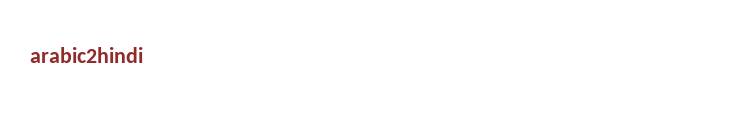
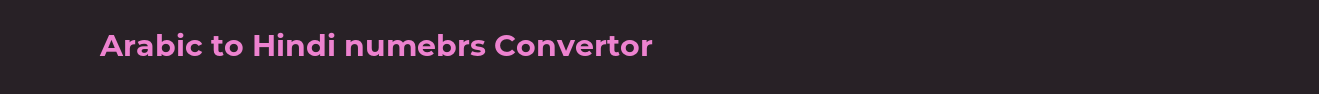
- arabic2hindi
+ Arabic to Hindi numebrs Convertor

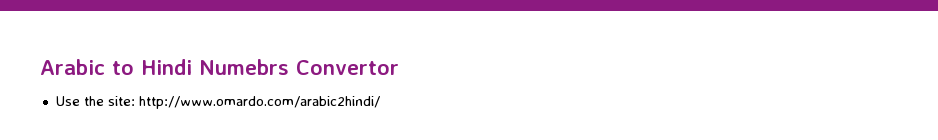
- Arabic to Hindi numebrs Convertor
+ Arabic to Hindi Numebrs Convertor
+ Use the site: http://www.omardo.com/arabic2hindi/

